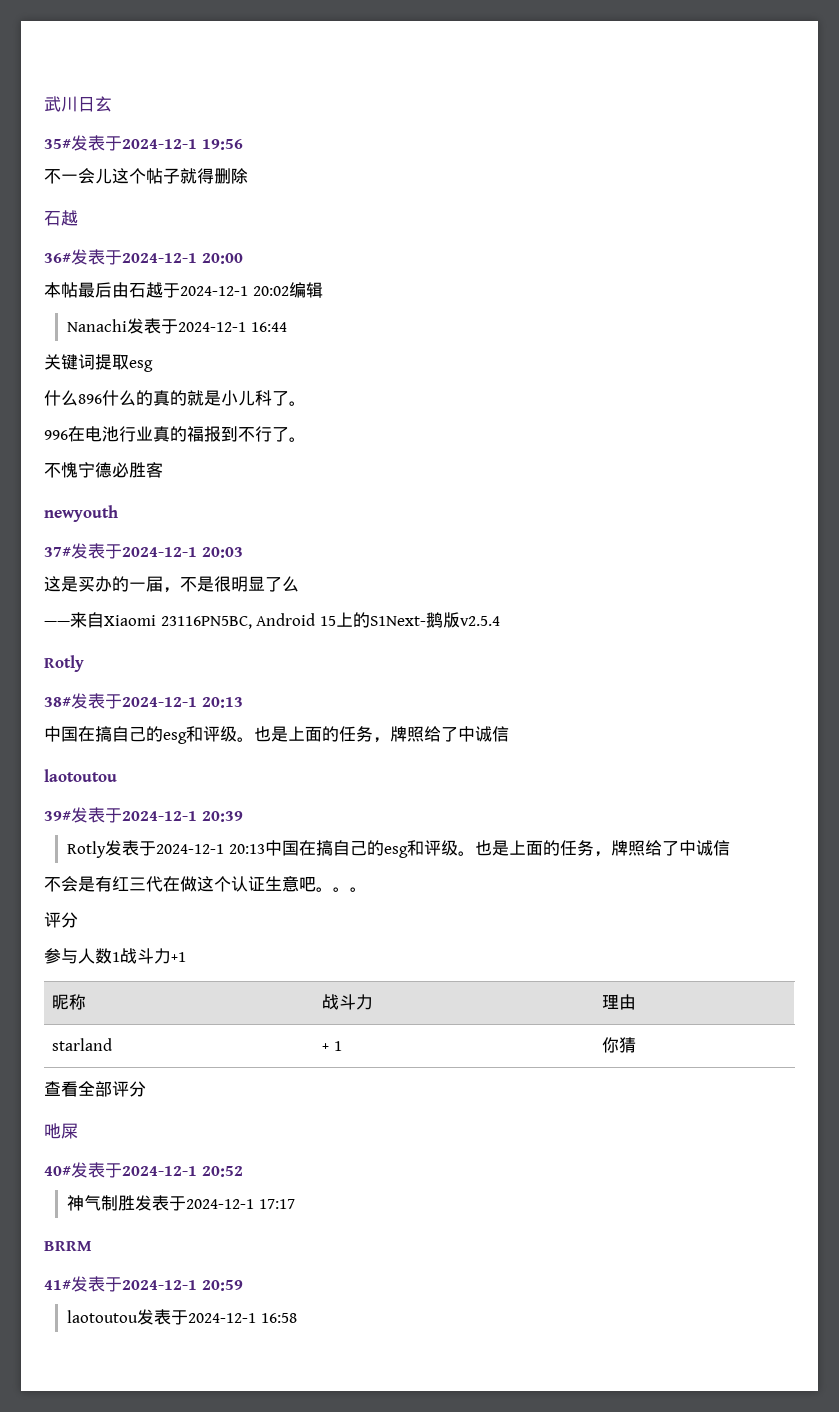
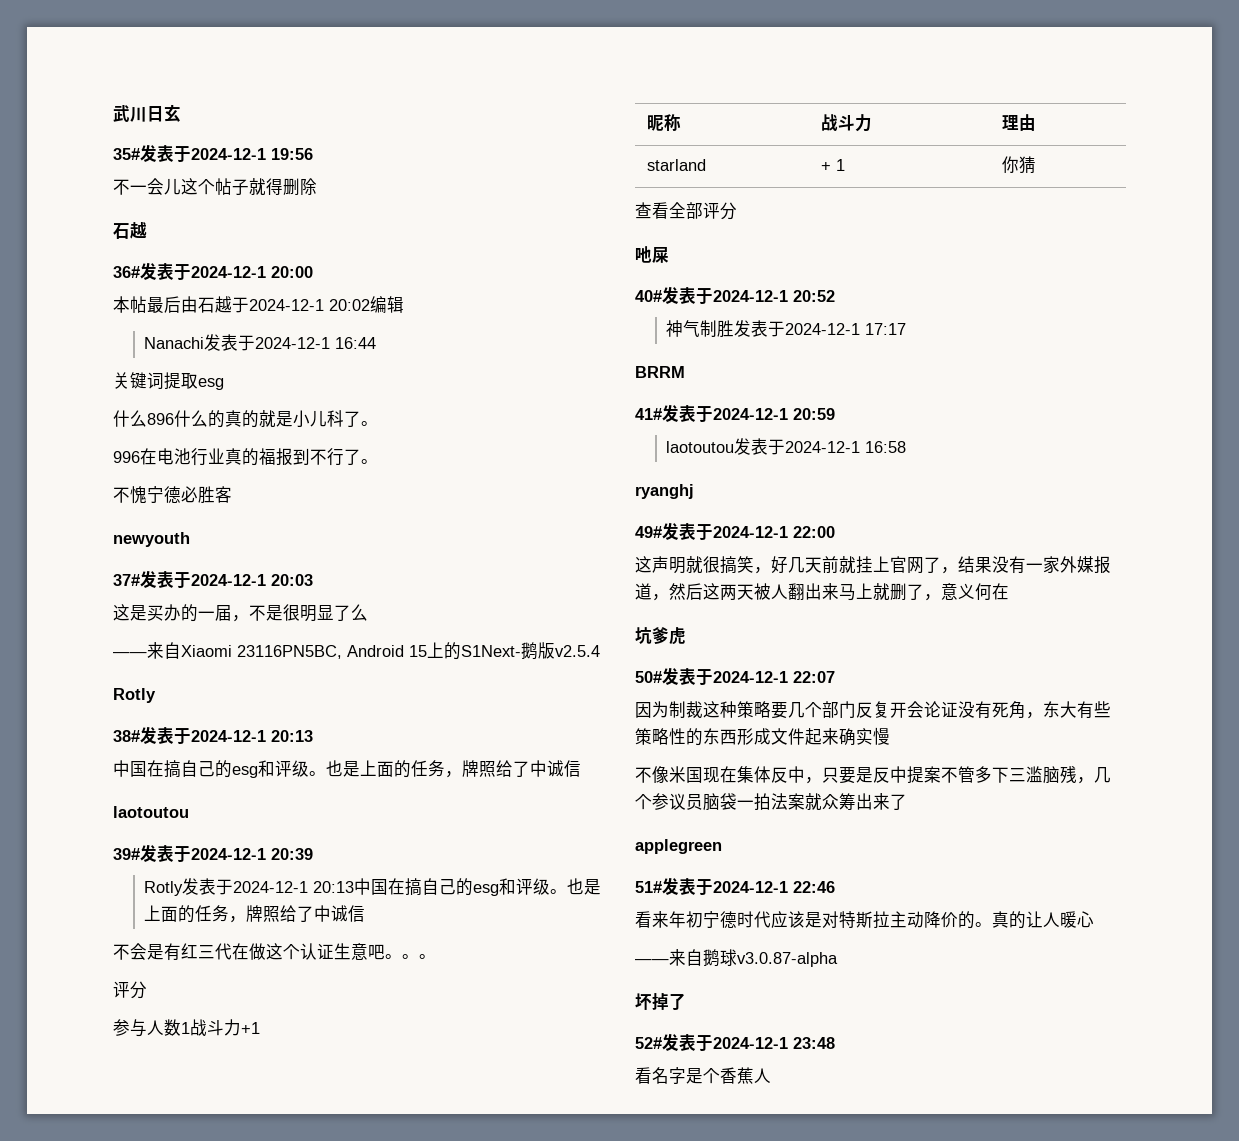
+ ryanghj
+ 49#发表于2024-12-1 22:00
+ 这声明就很搞笑，好几天前就挂上官网了，结果没有一家外媒报道，然后这两天被人翻出来马上就删了，意义何在
+ 坑爹虎
+ 50#发表于2024-12-1 22:07
+ 因为制裁这种策略要几个部门反复开会论证没有死角，东大有些策略性的东西形成文件起来确实慢
+ 不像米国现在集体反中，只要是反中提案不管多下三滥脑残，几个参议员脑袋一拍法案就众筹出来了
+ applegreen
+ 51#发表于2024-12-1 22:46
+ 看来年初宁德时代应该是对特斯拉主动降价的。真的让人暖心
+ ——来自鹅球v3.0.87-alpha
+ 坏掉了
+ 52#发表于2024-12-1 23:48
+ 看名字是个香蕉人

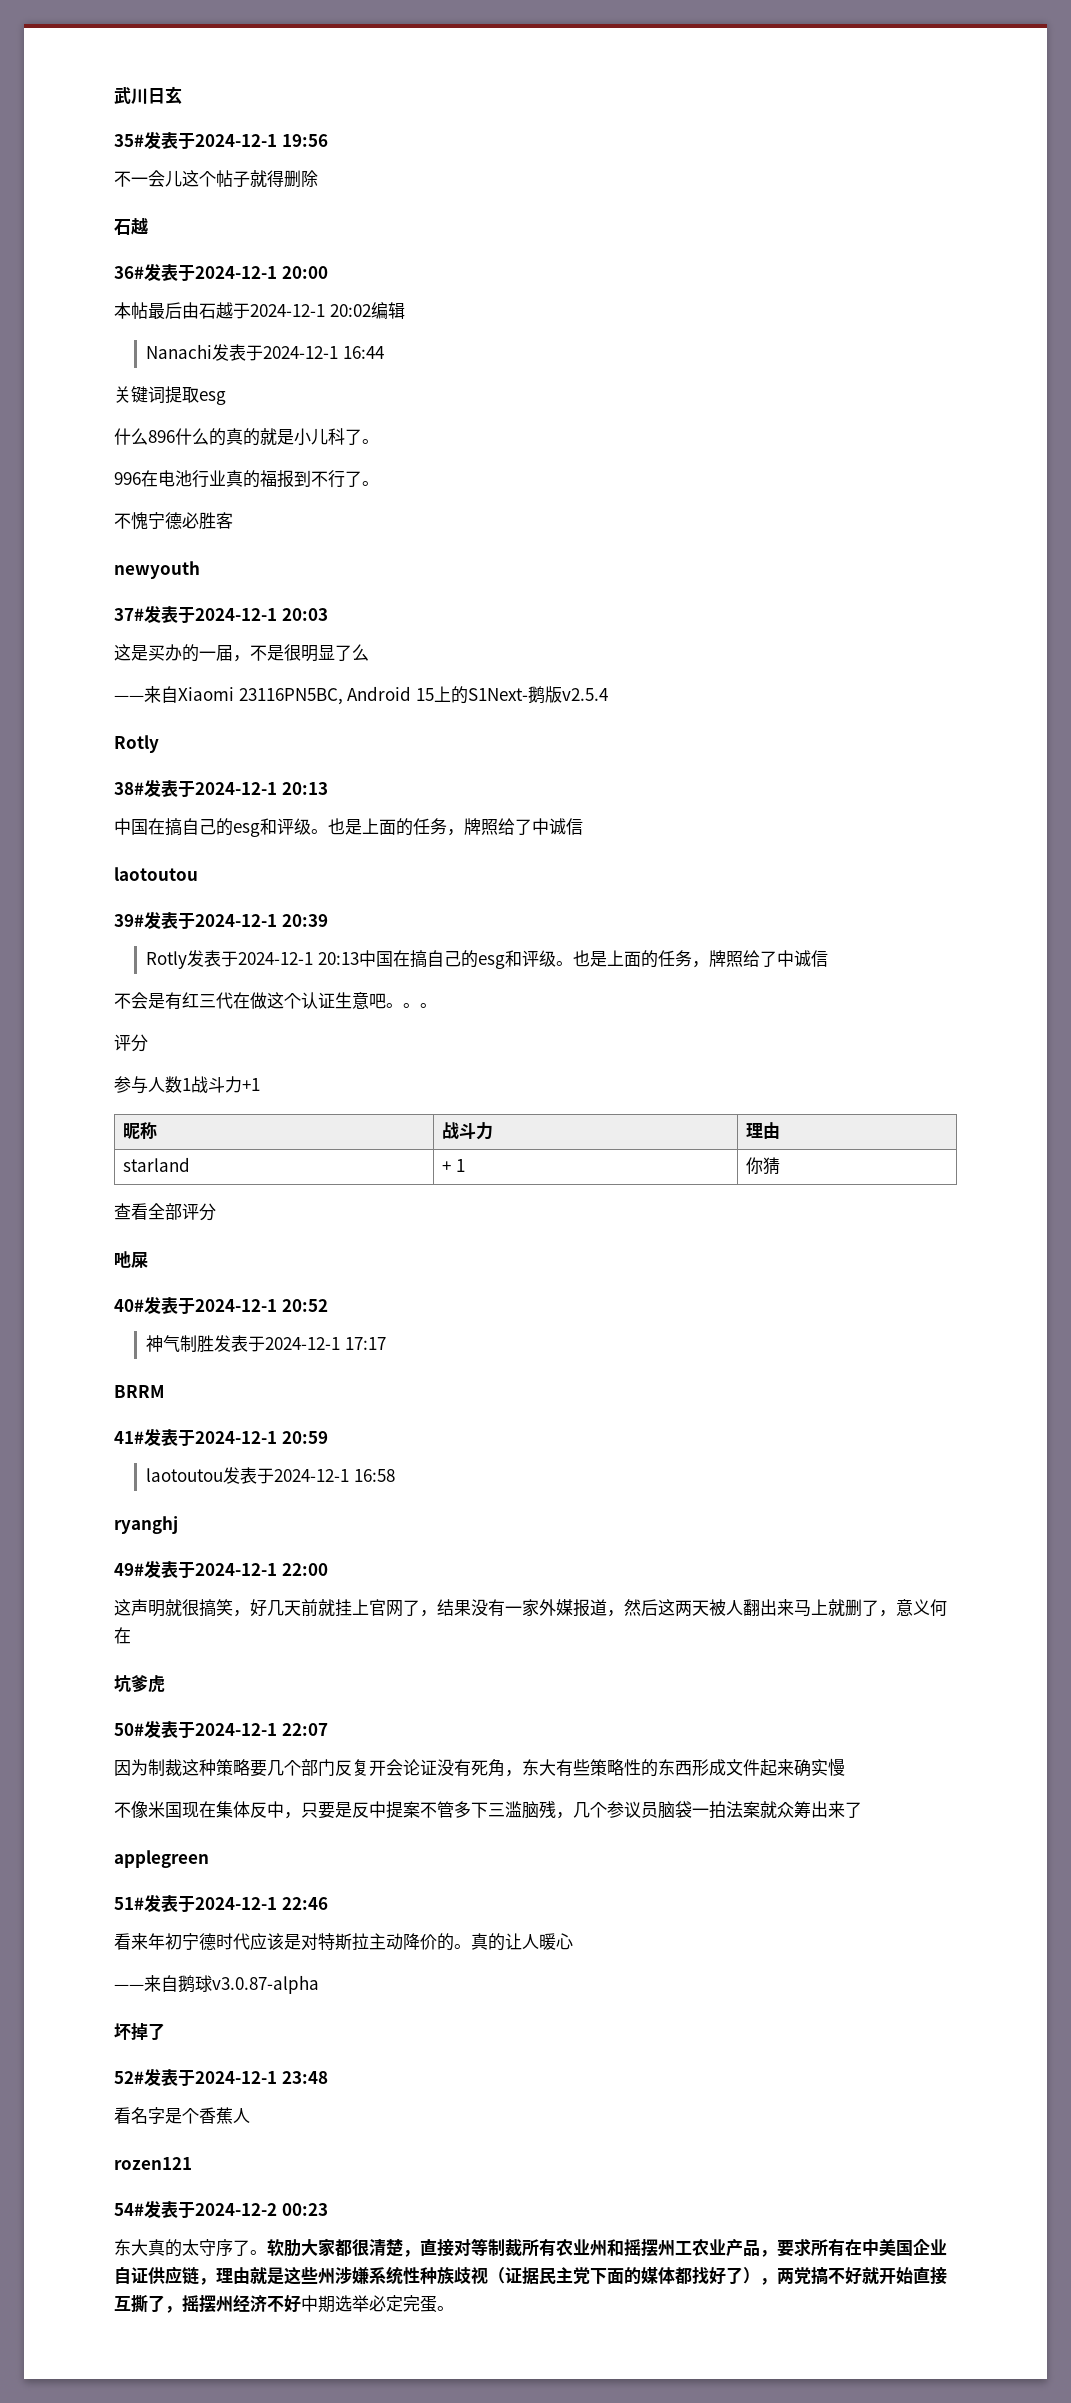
+ rozen121
+ 54#发表于2024-12-2 00:23
+ 东大真的太守序了。软肋大家都很清楚，直接对等制裁所有农业州和摇摆州工农业产品，要求所有在中美国企业自证供应链，理由就是这些州涉嫌系统性种族歧视（证据民主党下面的媒体都找好了），两党搞不好就开始直接互撕了，摇摆州经济不好中期选举必定完蛋。

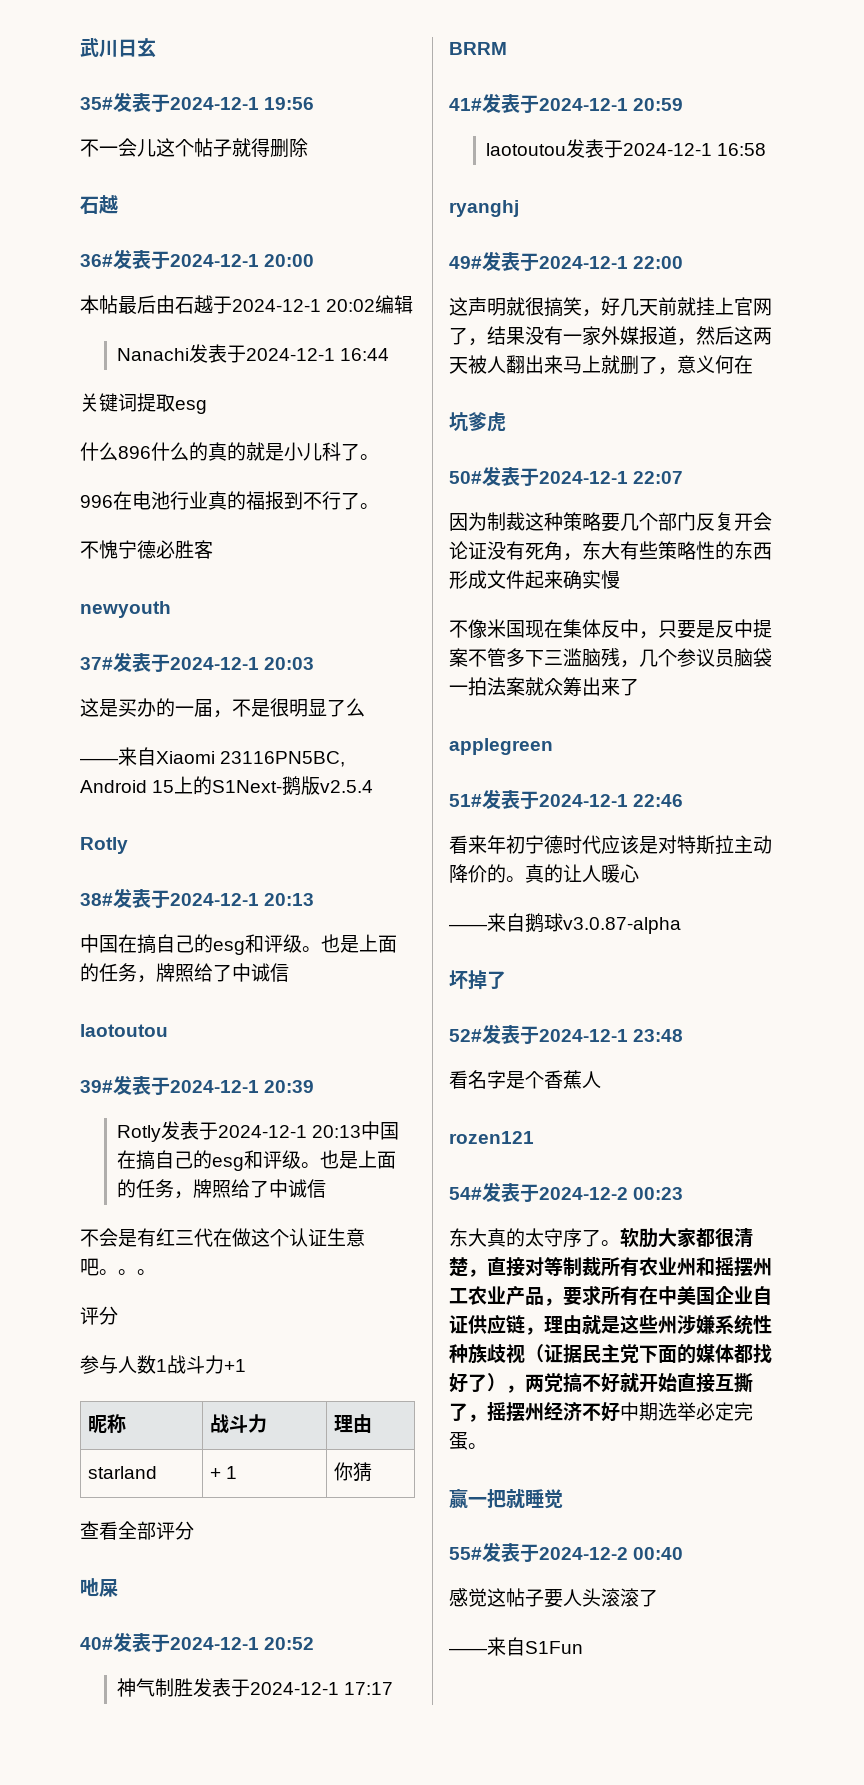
+ 赢一把就睡觉
+ 55#发表于2024-12-2 00:40
+ 感觉这帖子要人头滚滚了
+ ——来自S1Fun

